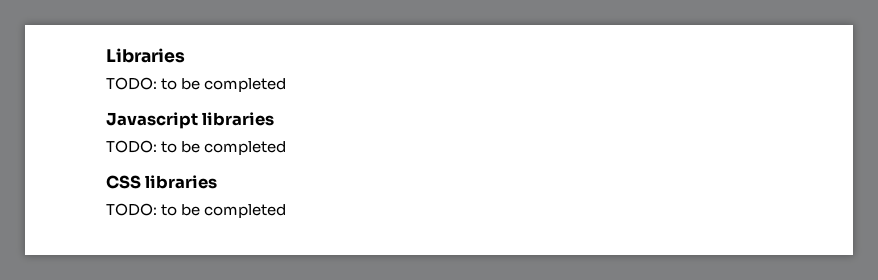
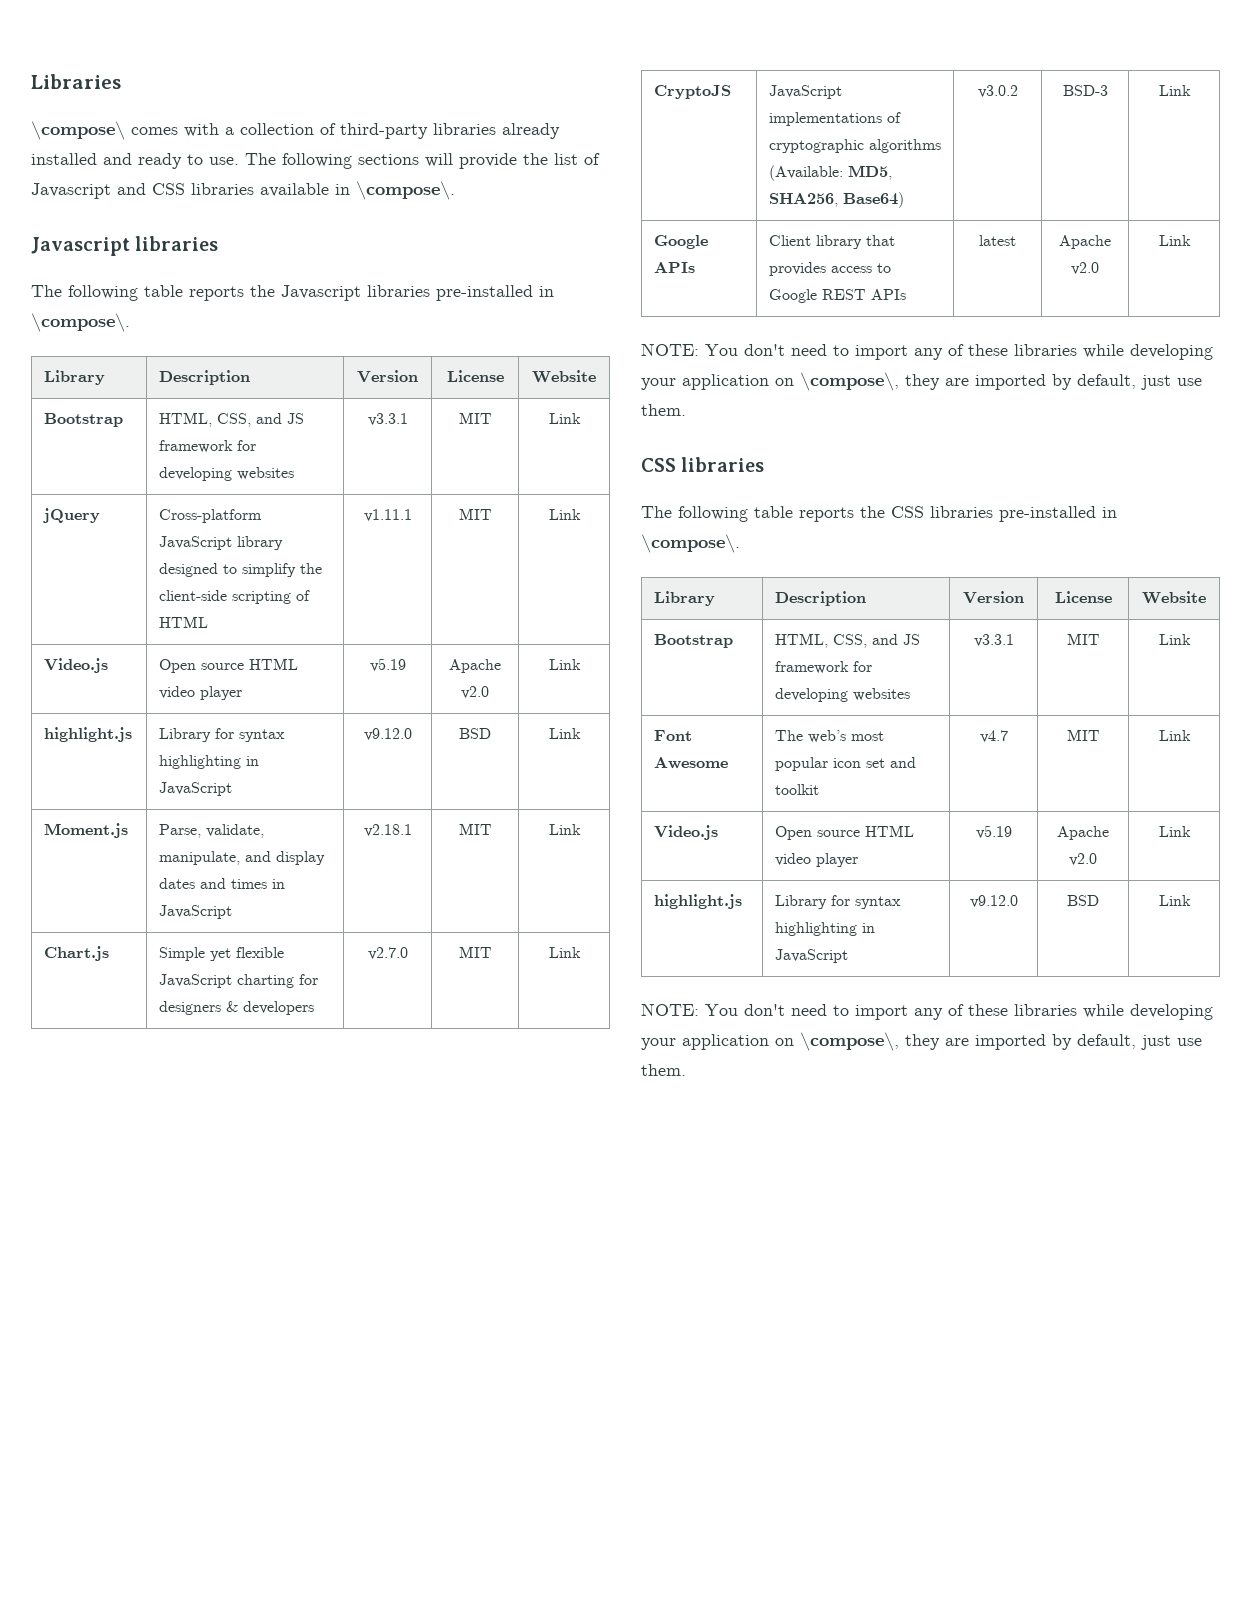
  Libraries
- TODO: to be completed
+ \compose\ comes with a collection of third-party libraries already installed and ready to use. The following sections will provide the list of Javascript and CSS libraries available in \compose\.
  Javascript libraries
- TODO: to be completed
+ The following table reports the Javascript libraries pre-installed in \compose\.
+ Library | Description | Version | License | Website
+ Bootstrap | HTML, CSS, and JS framework for developing websites | v3.3.1 | MIT | Link
+ jQuery | Cross-platform JavaScript library designed to simplify the client-side scripting of HTML | v1.11.1 | MIT | Link
+ Video.js | Open source HTML video player | v5.19 | Apache v2.0 | Link
+ highlight.js | Library for syntax highlighting in JavaScript | v9.12.0 | BSD | Link
+ Moment.js | Parse, validate, manipulate, and display dates and times in JavaScript | v2.18.1 | MIT | Link
+ Chart.js | Simple yet flexible JavaScript charting for designers & developers | v2.7.0 | MIT | Link
+ CryptoJS | JavaScript implementations of cryptographic algorithms (Available: MD5, SHA256, Base64) | v3.0.2 | BSD-3 | Link
+ Google APIs | Client library that provides access to Google REST APIs | latest | Apache v2.0 | Link
+ NOTE: You don't need to import any of these libraries while developing your application on \compose\, they are imported by default, just use them.
  CSS libraries
- TODO: to be completed
+ The following table reports the CSS libraries pre-installed in \compose\.
+ Library | Description | Version | License | Website
+ Bootstrap | HTML, CSS, and JS framework for developing websites | v3.3.1 | MIT | Link
+ Font Awesome | The web’s most popular icon set and toolkit | v4.7 | MIT | Link
+ Video.js | Open source HTML video player | v5.19 | Apache v2.0 | Link
+ highlight.js | Library for syntax highlighting in JavaScript | v9.12.0 | BSD | Link
+ NOTE: You don't need to import any of these libraries while developing your application on \compose\, they are imported by default, just use them.

